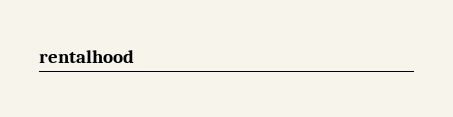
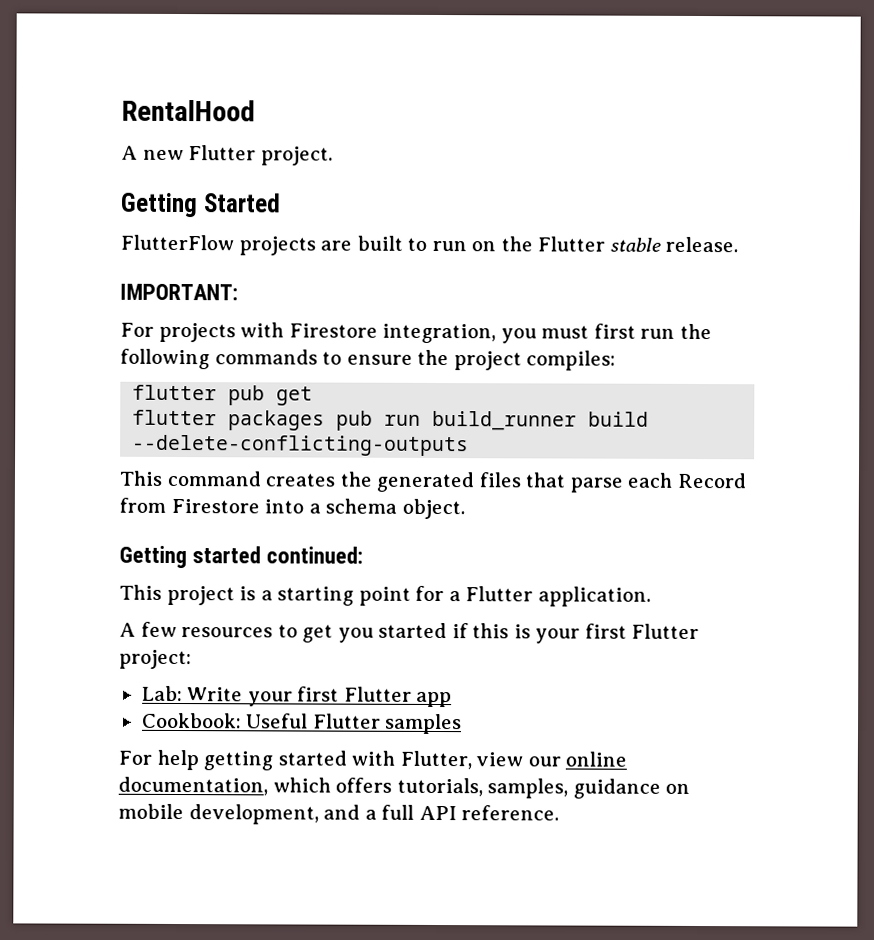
- rentalhood
+ RentalHood
+ A new Flutter project.
+ Getting Started
+ FlutterFlow projects are built to run on the Flutter stable release.
+ IMPORTANT:
+ For projects with Firestore integration, you must first run the following commands to ensure the project compiles:
+ flutter pub get
+ flutter packages pub run build_runner build --delete-conflicting-outputs
+ This command creates the generated files that parse each Record from Firestore into a schema object.
+ Getting started continued:
+ This project is a starting point for a Flutter application.
+ A few resources to get you started if this is your first Flutter project:
+ Lab: Write your first Flutter app
+ Cookbook: Useful Flutter samples
+ For help getting started with Flutter, view our online documentation, which offers tutorials, samples, guidance on mobile development, and a full API reference.

